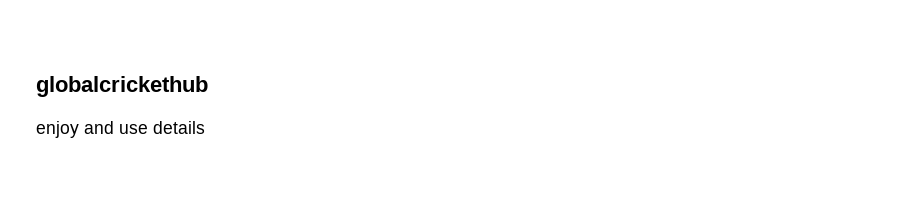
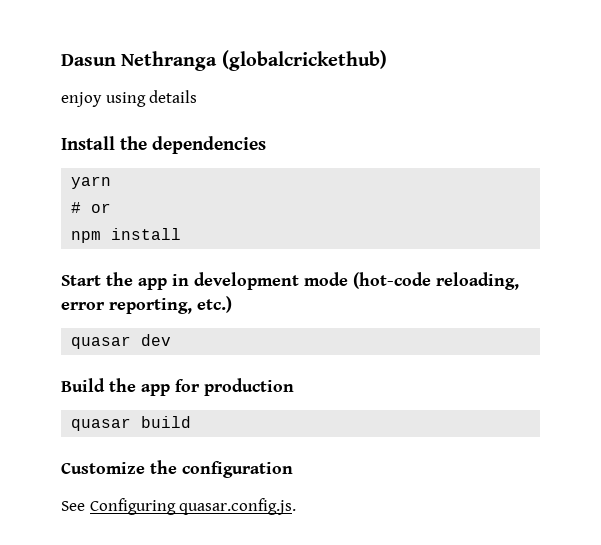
- globalcrickethub
+ Dasun Nethranga (globalcrickethub)
- enjoy and use details
+ enjoy using details
+ Install the dependencies
+ yarn
+ # or
+ npm install
+ Start the app in development mode (hot-code reloading, error reporting, etc.)
+ quasar dev
+ Build the app for production
+ quasar build
+ Customize the configuration
+ See Configuring quasar.config.js.

